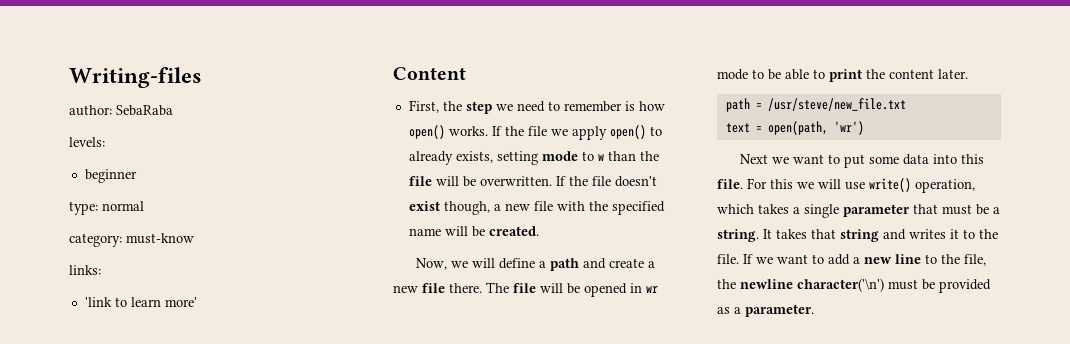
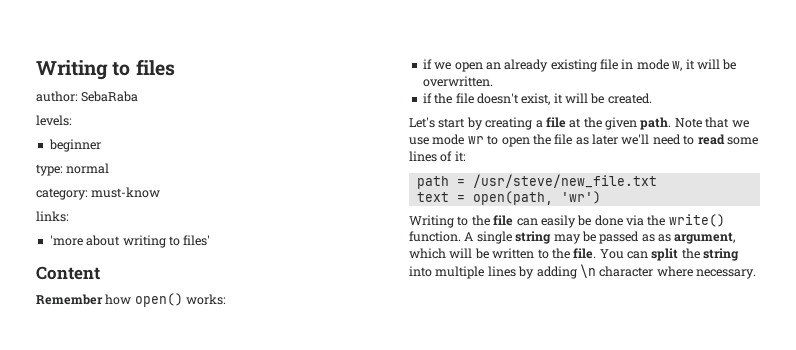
- Writing-files
+ Writing to files
- 'link to learn more'
+ 'more about writing to files'
  Content
- First, the step we need to remember is how open() works. If the file we apply open() to already exists, setting mode to w than the file will be overwritten. If the file doesn't exist though, a new file with the specified name will be created.
- Now, we will define a path and create a new file there. The file will be opened in wr mode to be able to print the content later.
+ Remember how open() works:
+ if we open an already existing file in mode w, it will be overwritten.
+ if the file doesn't exist, it will be created.
+ Let's start by creating a file at the given path. Note that we use mode wr to open the file as later we'll need to read some lines of it:
- Next we want to put some data into this file. For this we will use write() operation, which takes a single parameter that must be a string. It takes that string and writes it to the file. If we want to add a new line to the file, the newline character('\n') must be provided as a parameter.
+ Writing to the file can easily be done via the write() function. A single string may be passed as as argument, which will be written to the file. You can split the string into multiple lines by adding \n character where necessary.

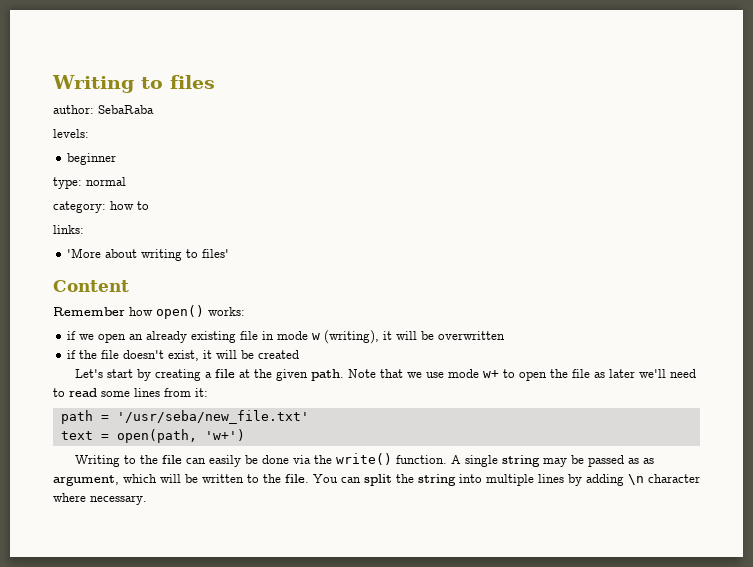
- category: must-know
+ category: how to
- 'more about writing to files'
+ 'More about writing to files'
- if we open an already existing file in mode w, it will be overwritten.
+ if we open an already existing file in mode w (writing), it will be overwritten
- if the file doesn't exist, it will be created.
+ if the file doesn't exist, it will be created
- Note that we use mode wr to open the file as later we'll need to read some lines of it:
+ Note that we use mode w+ to open the file as later we'll need to read some lines from it:
- path = /usr/steve/new_file.txt
+ path = '/usr/seba/new_file.txt'
- text = open(path, 'wr')
+ text = open(path, 'w+')

